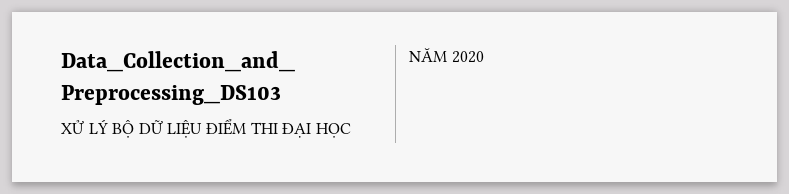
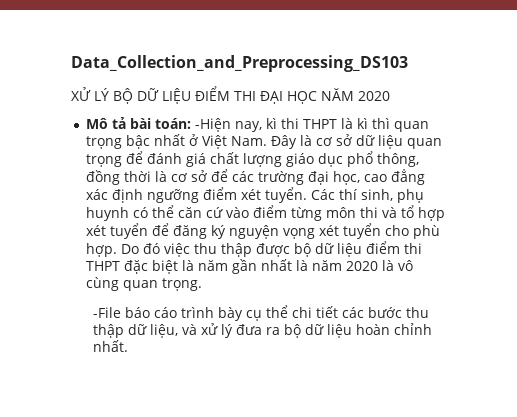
+ Mô tả bài toán: -Hiện nay, kì thi THPT là kì thì quan trọng bậc nhất ở Việt Nam. Đây là cơ sở dữ liệu quan trọng để đánh giá chất lượng giáo dục phổ thông, đồng thời là cơ sở để các trường đại học, cao đẳng xác định ngưỡng điểm xét tuyển. Các thí sinh, phụ huynh có thể căn cứ vào điểm từng môn thi và tổ hợp xét tuyển để đăng ký nguyện vọng xét tuyển cho phù hợp. Do đó việc thu thập được bộ dữ liệu điểm thi THPT đặc biệt là năm gần nhất là năm 2020 là vô cùng quan trọng.
+ -File báo cáo trình bày cụ thể chi tiết các bước thu thập dữ liệu, và xử lý đưa ra bộ dữ liệu hoàn chỉnh nhất.

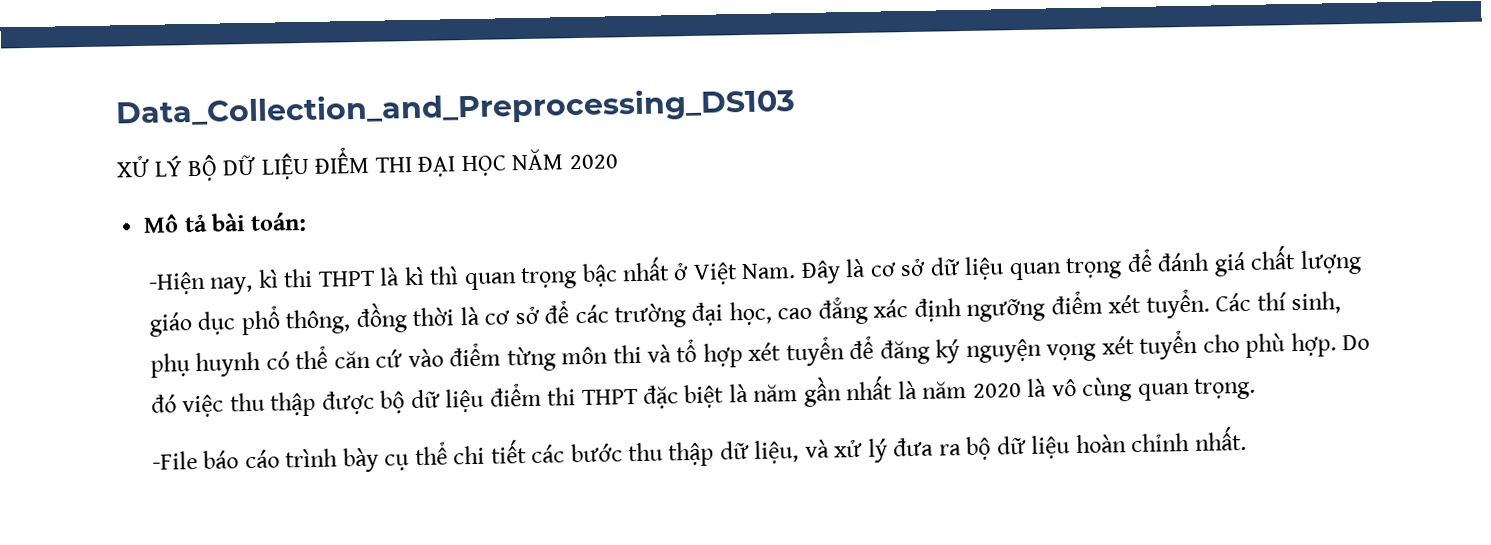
- Mô tả bài toán: -Hiện nay, kì thi THPT là kì thì quan trọng bậc nhất ở Việt Nam. Đây là cơ sở dữ liệu quan trọng để đánh giá chất lượng giáo dục phổ thông, đồng thời là cơ sở để các trường đại học, cao đẳng xác định ngưỡng điểm xét tuyển.
+ Mô tả bài toán:
+ -Hiện nay, kì thi THPT là kì thì quan trọng bậc nhất ở Việt Nam. Đây là cơ sở dữ liệu quan trọng để đánh giá chất lượng giáo dục phổ thông, đồng thời là cơ sở để các trường đại học, cao đẳng xác định ngưỡng điểm xét tuyển.

